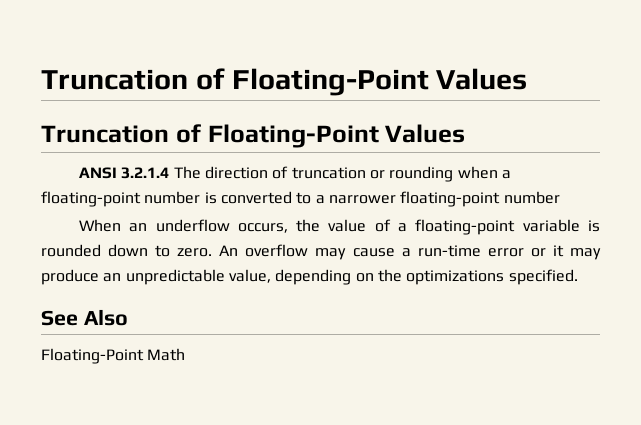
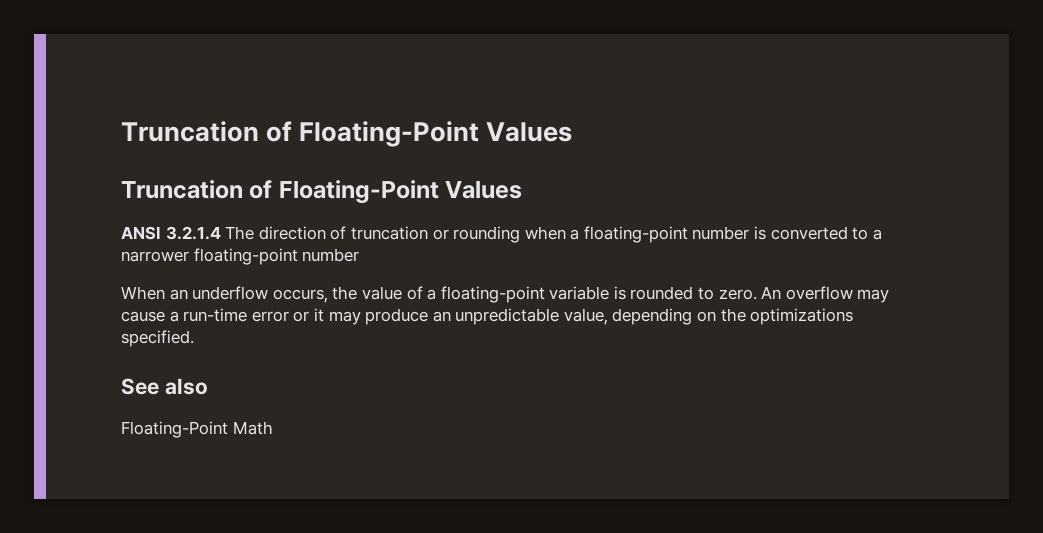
- When an underflow occurs, the value of a floating-point variable is rounded down to zero.
+ When an underflow occurs, the value of a floating-point variable is rounded to zero.
- See Also
+ See also

